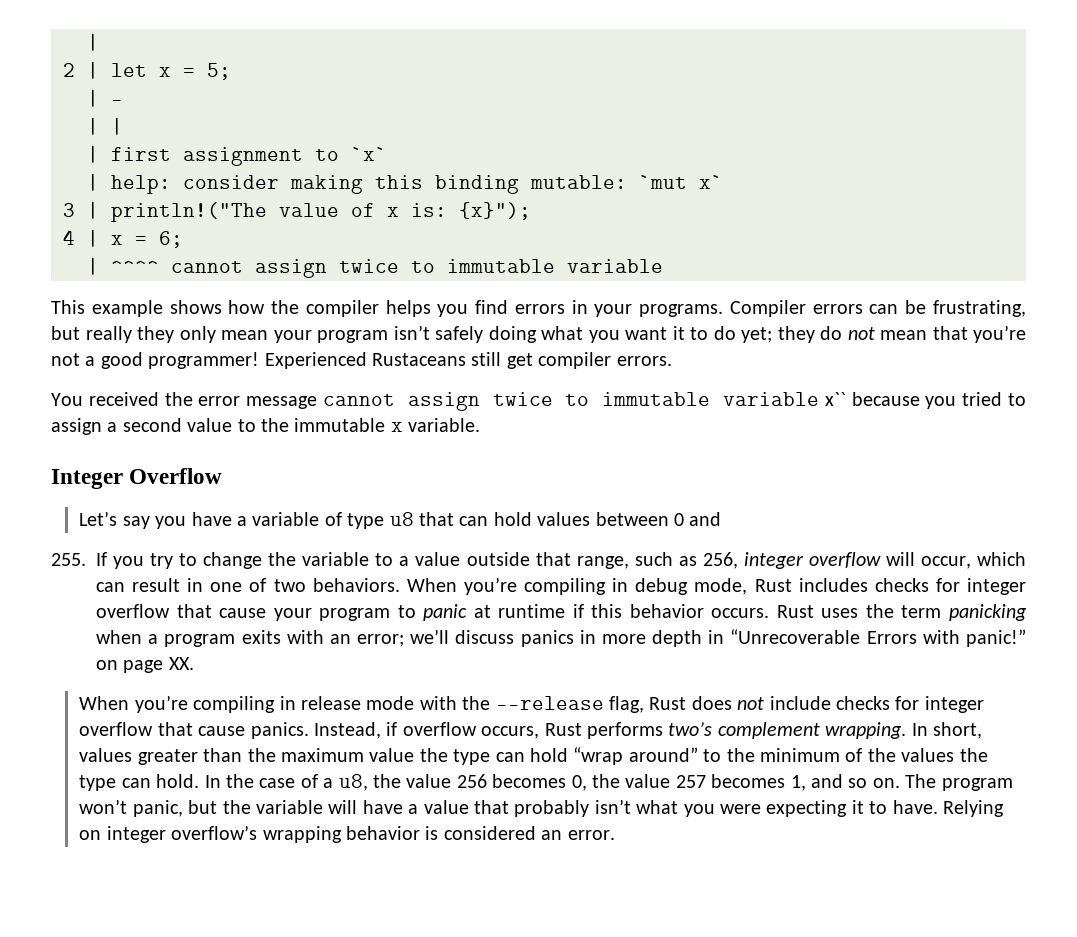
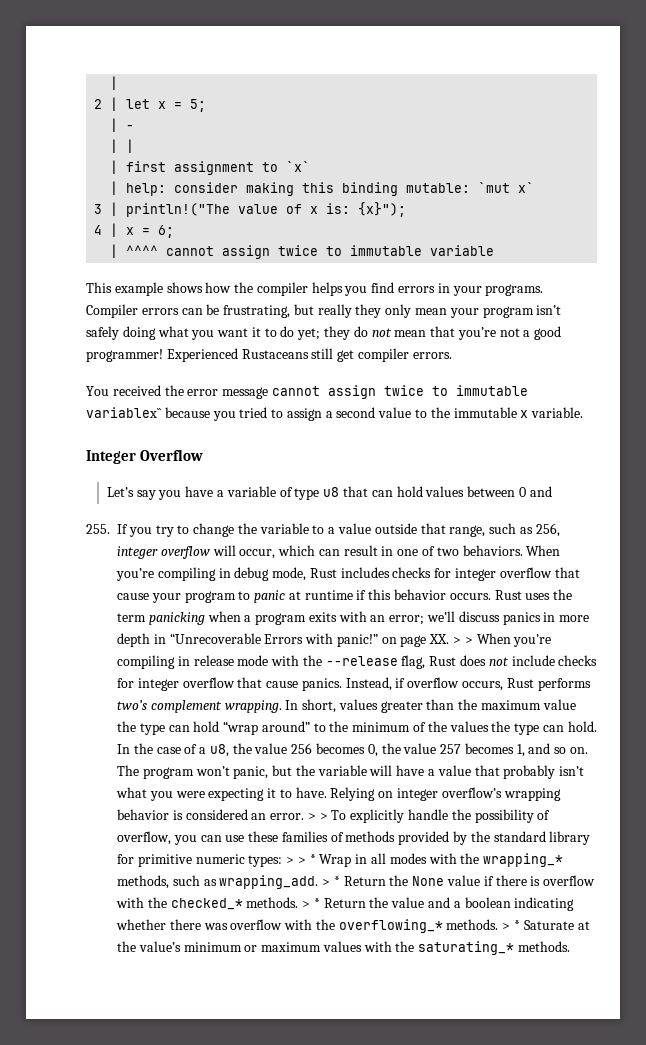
- You received the error message cannot assign twice to immutable variable x`` because you tried to assign a second value to the immutable x variable.
+ You received the error message cannot assign twice to immutable variablex`` because you tried to assign a second value to the immutable x variable.
- Rust uses the term panicking when a program exits with an error; we’ll discuss panics in more depth in “Unrecoverable Errors with panic!” on page XX.
- When you’re compiling in release mode with the --release flag, Rust does not include checks for integer overflow that cause panics.
+ Rust uses the term panicking when a program exits with an error; we’ll discuss panics in more depth in “Unrecoverable Errors with panic!” on page XX. > > When you’re compiling in release mode with the --release flag, Rust does not include checks for integer overflow that cause panics.
+ > > To explicitly handle the possibility of overflow, you can use these families of methods provided by the standard library for primitive numeric types: > > * Wrap in all modes with the wrapping_* methods, such as wrapping_add. > * Return the None value if there is overflow with the checked_* methods. > * Return the value and a boolean indicating whether there was overflow with the overflowing_* methods. > * Saturate at the value’s minimum or maximum values with the saturating_* methods.

